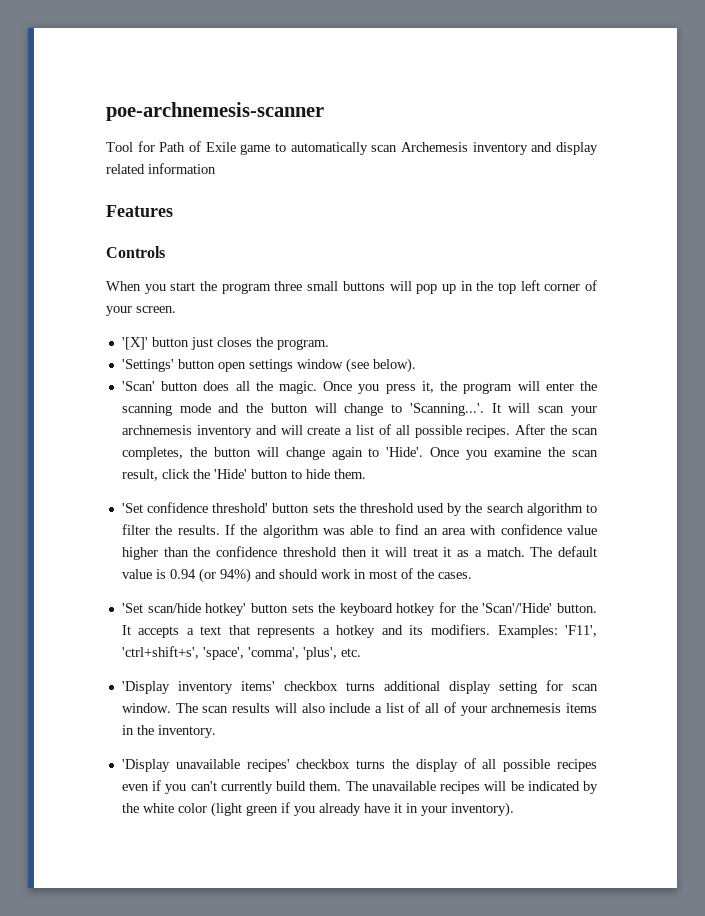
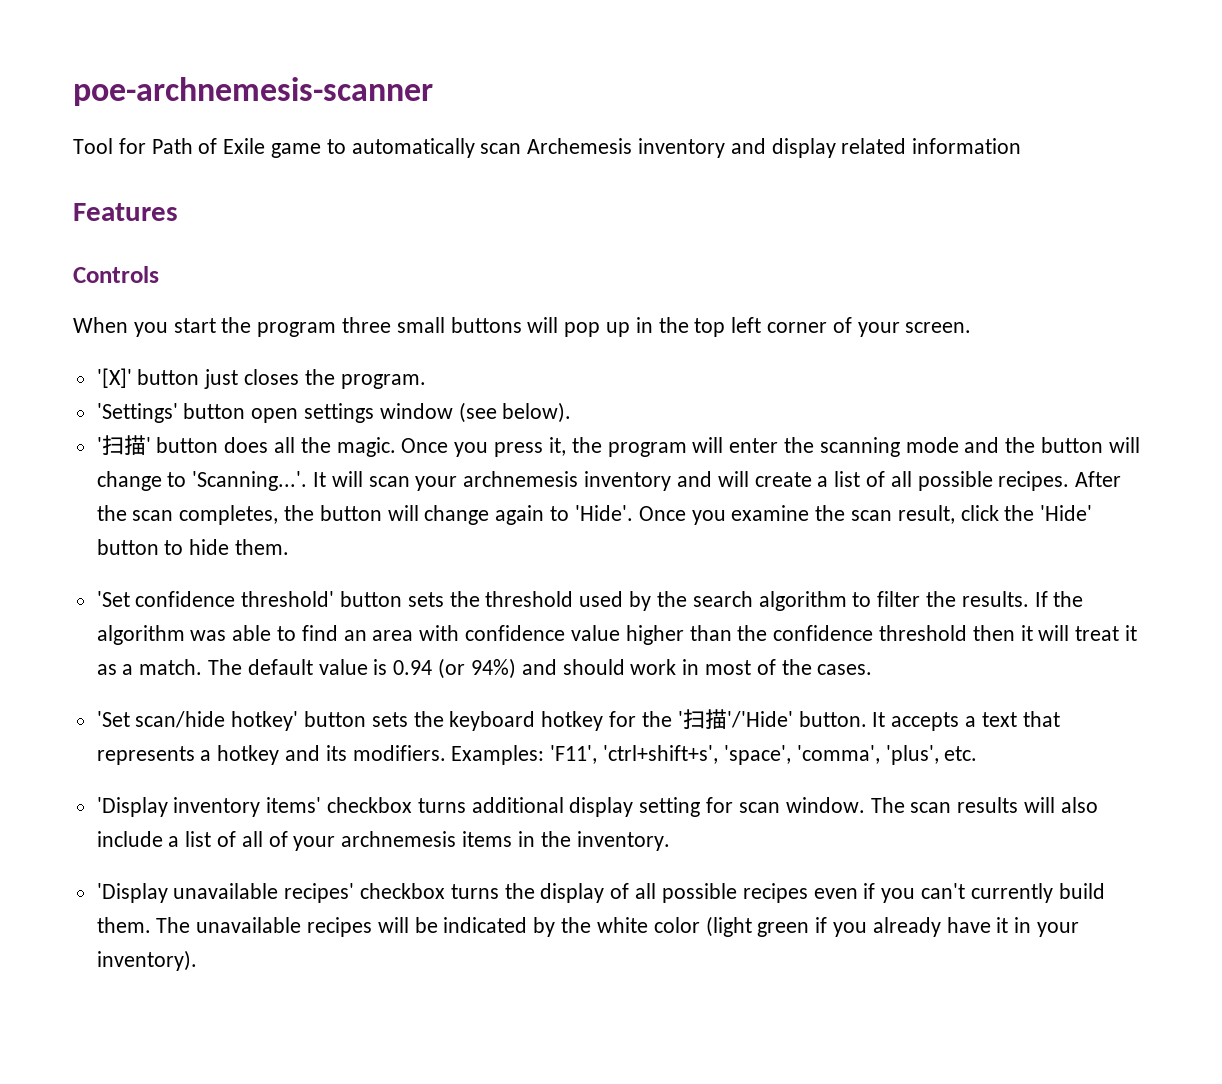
- 'Scan' button does all the magic.
+ '扫描' button does all the magic.
- 'Set scan/hide hotkey' button sets the keyboard hotkey for the 'Scan'/'Hide' button.
+ 'Set scan/hide hotkey' button sets the keyboard hotkey for the '扫描'/'Hide' button.

